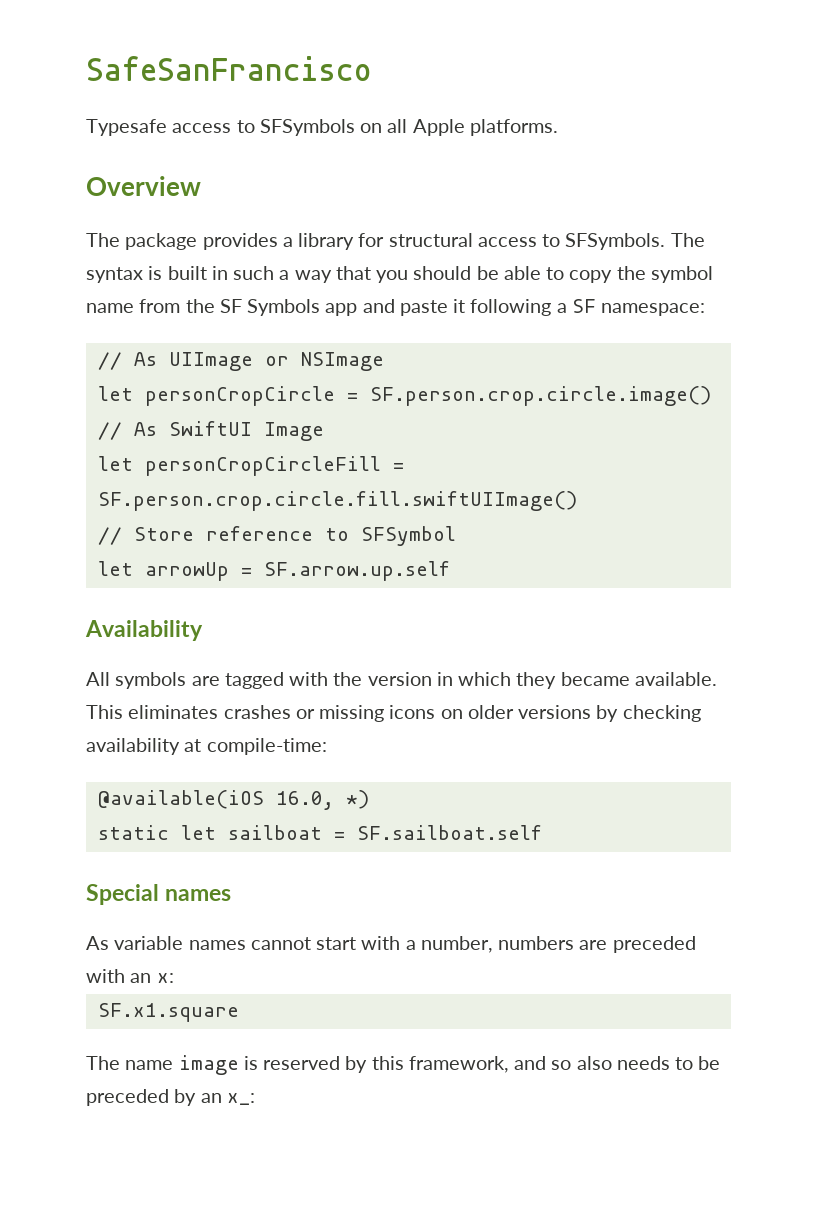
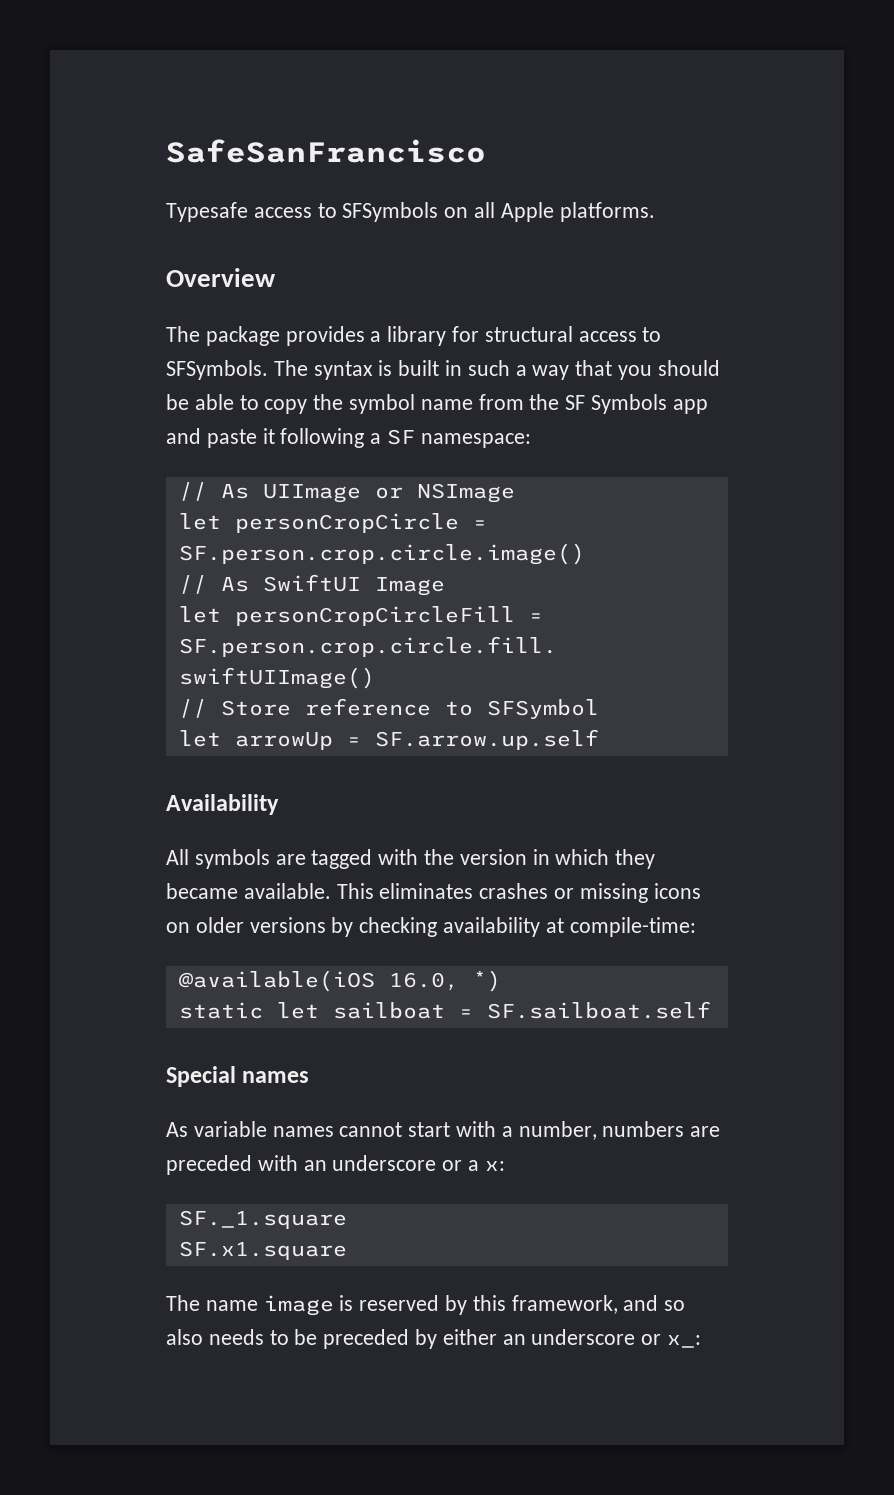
- As variable names cannot start with a number, numbers are preceded with an x:
+ As variable names cannot start with a number, numbers are preceded with an underscore or a x:
+ SF._1.square
- The name image is reserved by this framework, and so also needs to be preceded by an x_:
+ The name image is reserved by this framework, and so also needs to be preceded by either an underscore or x_:

